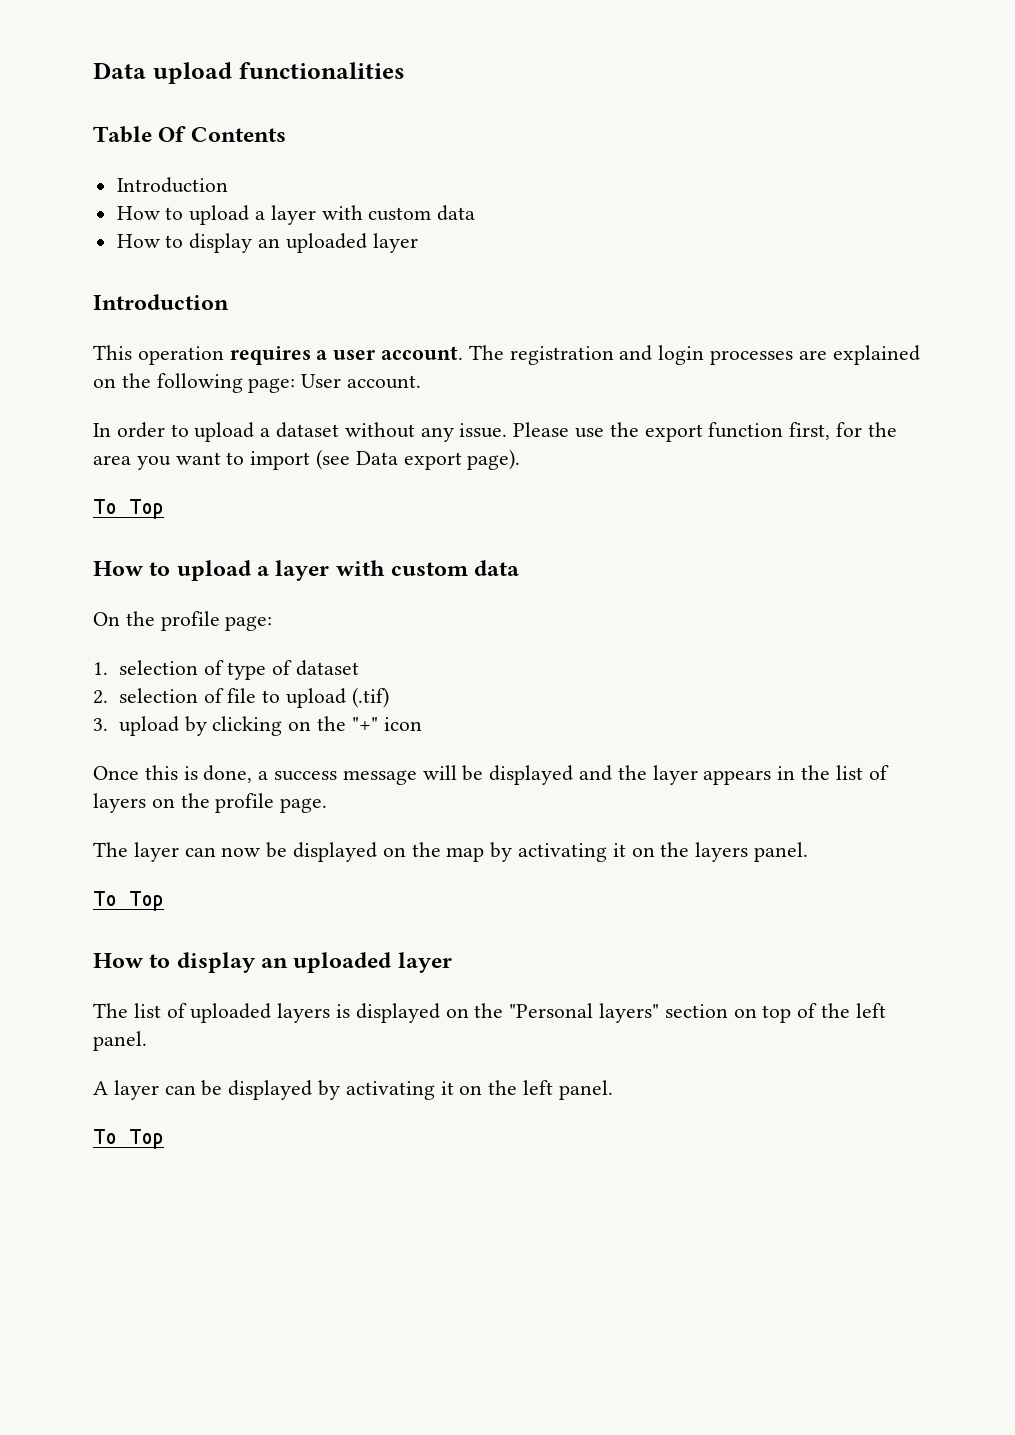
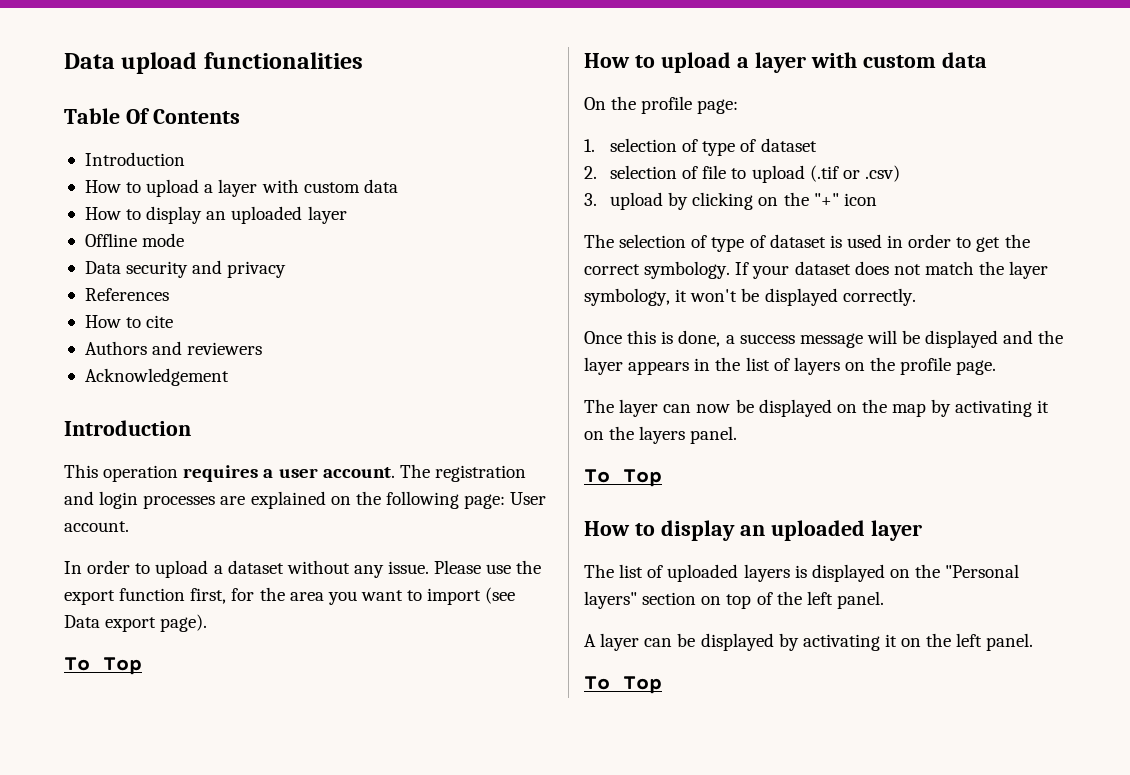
+ Offline mode
+ Data security and privacy
+ References
+ How to cite
+ Authors and reviewers
+ Acknowledgement
- 2. selection of file to upload (.tif)
+ 2. selection of file to upload (.tif or .csv)
+ The selection of type of dataset is used in order to get the correct symbology. If your dataset does not match the layer symbology, it won't be displayed correctly.

